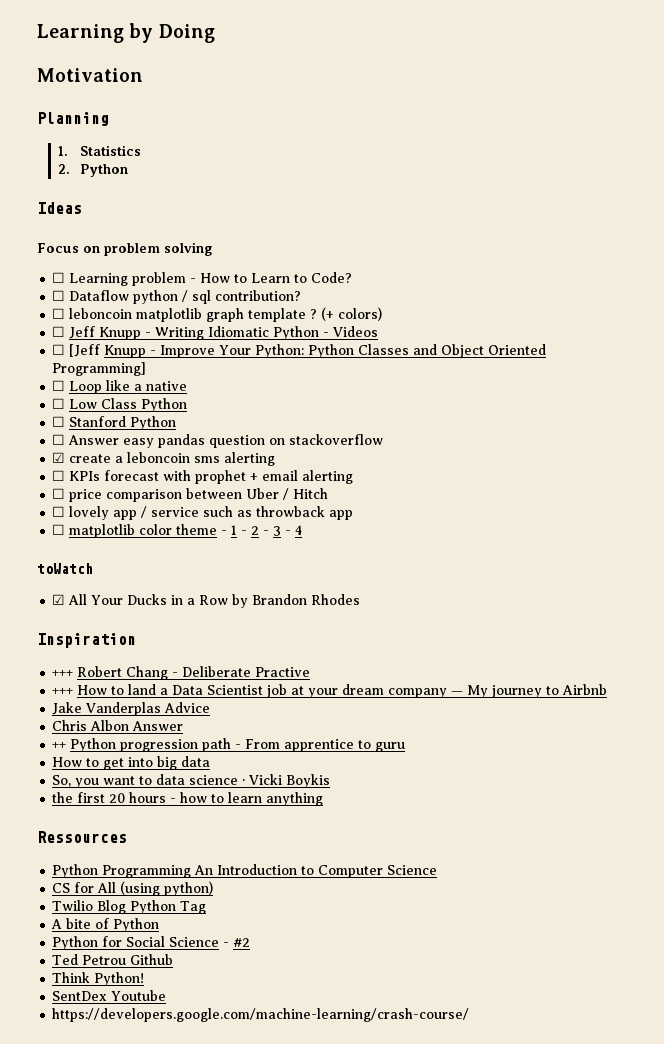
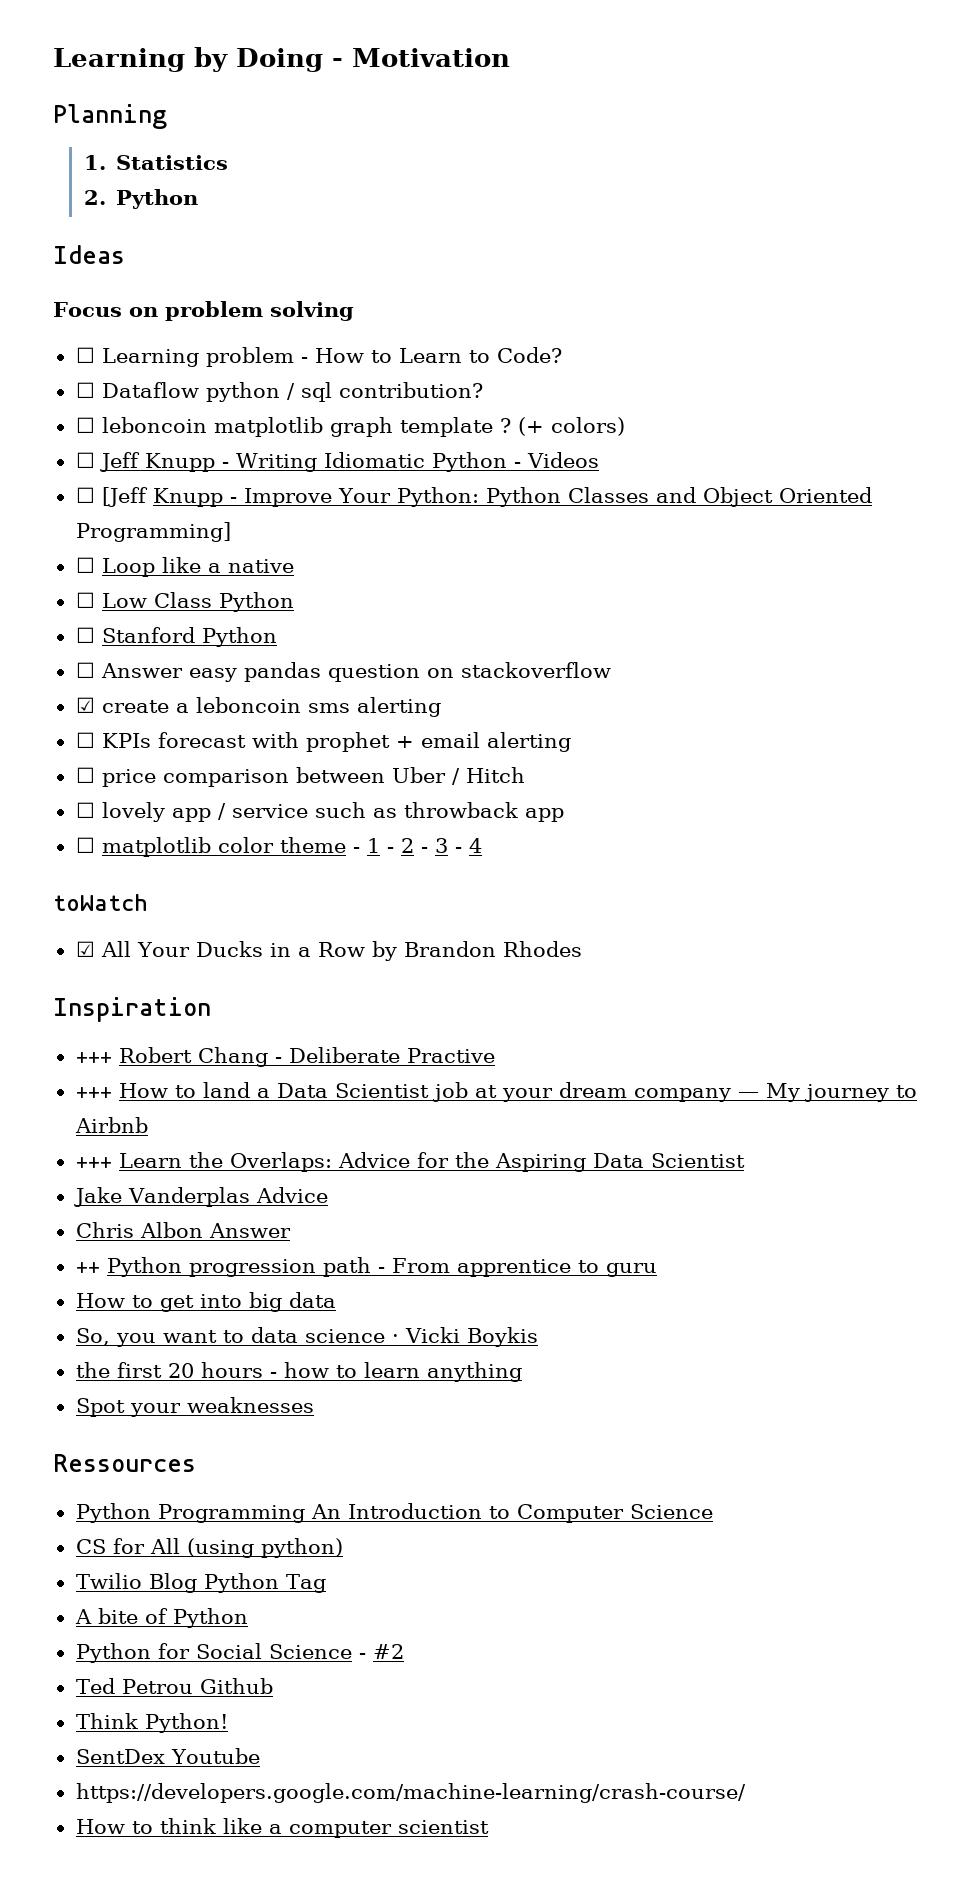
- Learning by Doing
- Motivation
+ Learning by Doing - Motivation
+ +++ Learn the Overlaps: Advice for the Aspiring Data Scientist
+ Spot your weaknesses
+ How to think like a computer scientist

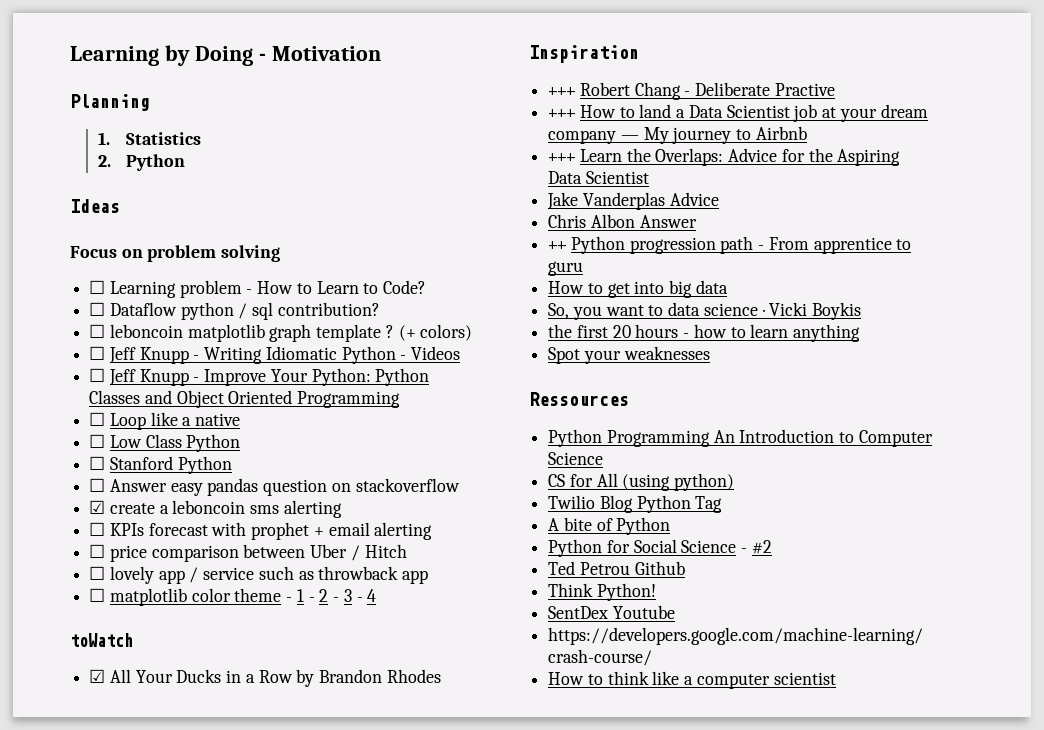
- ☐ [Jeff Knupp - Improve Your Python: Python Classes and Object Oriented Programming]
+ ☐ Jeff Knupp - Improve Your Python: Python Classes and Object Oriented Programming

